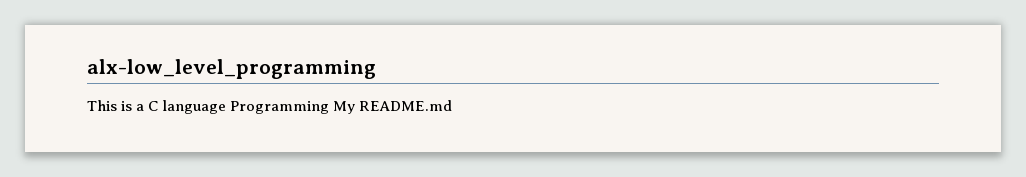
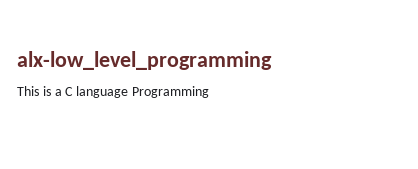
- This is a C language Programming My README.md
+ This is a C language Programming

